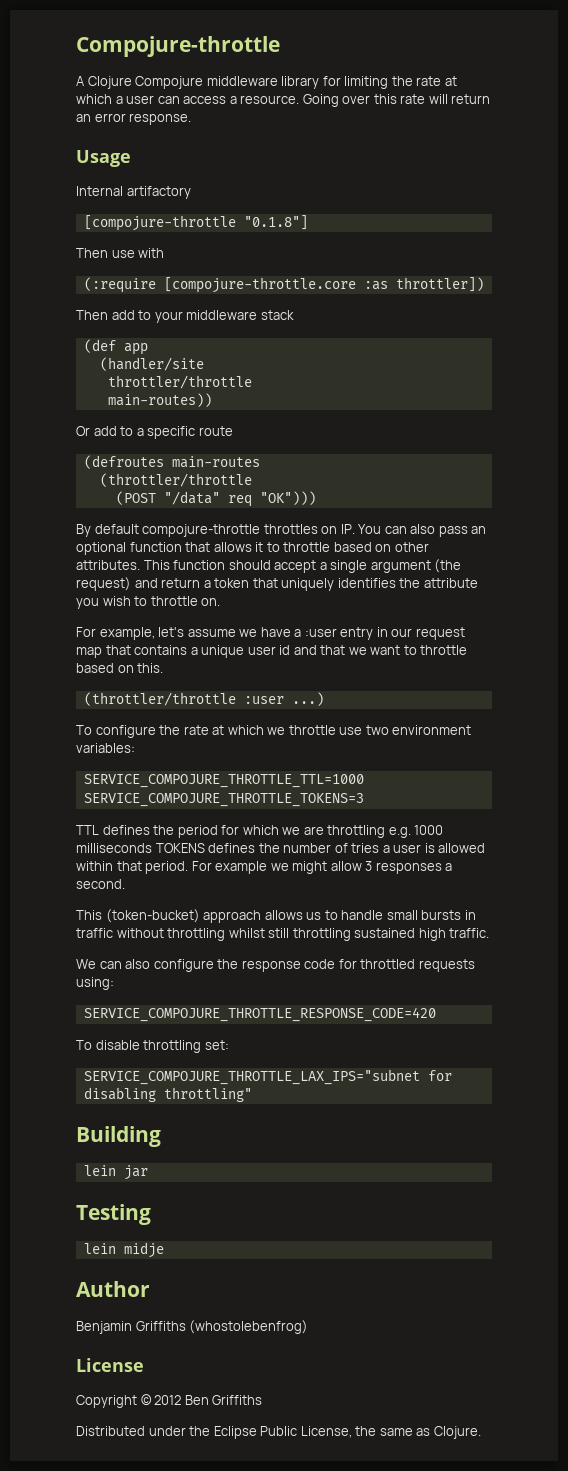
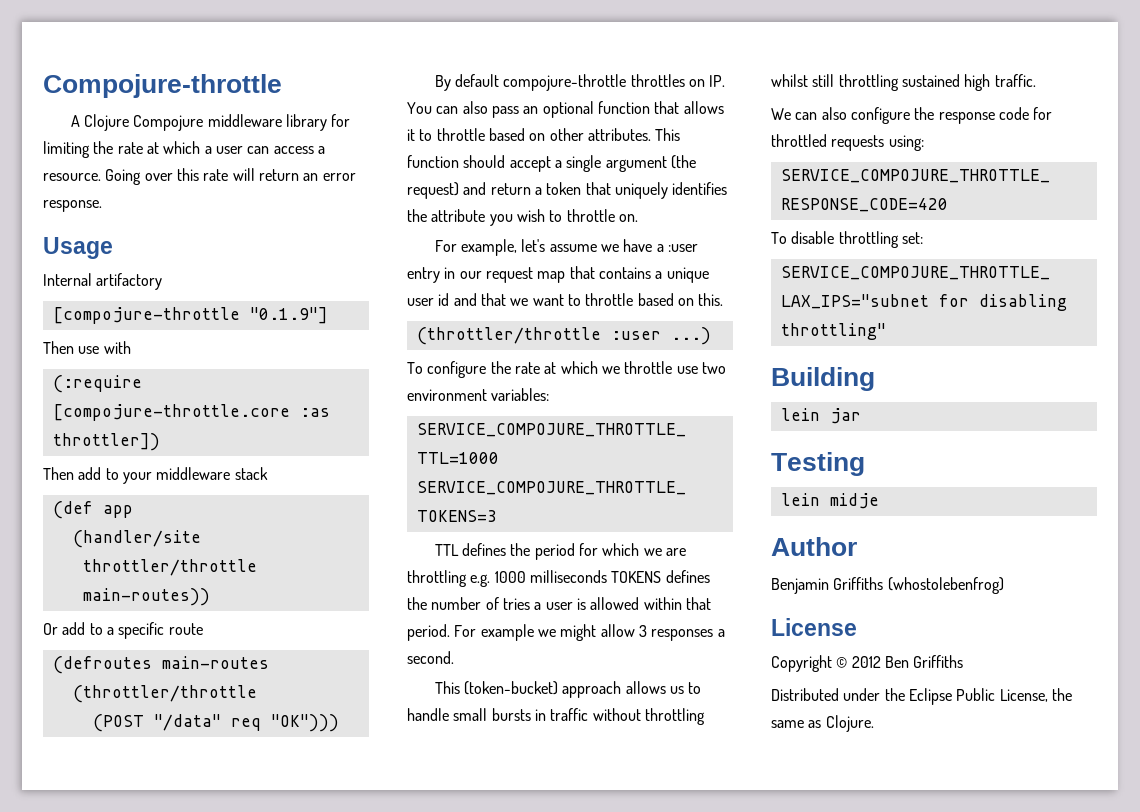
- [compojure-throttle "0.1.8"]
+ [compojure-throttle "0.1.9"]

